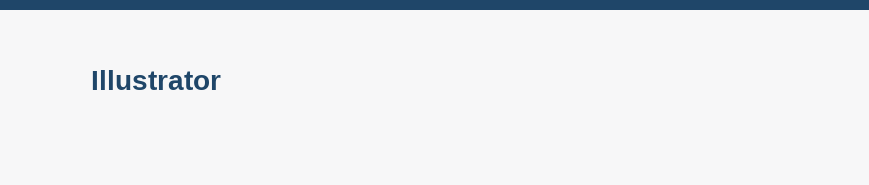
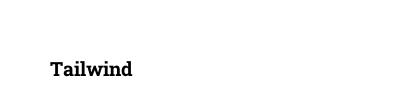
- Illustrator
+ Tailwind

